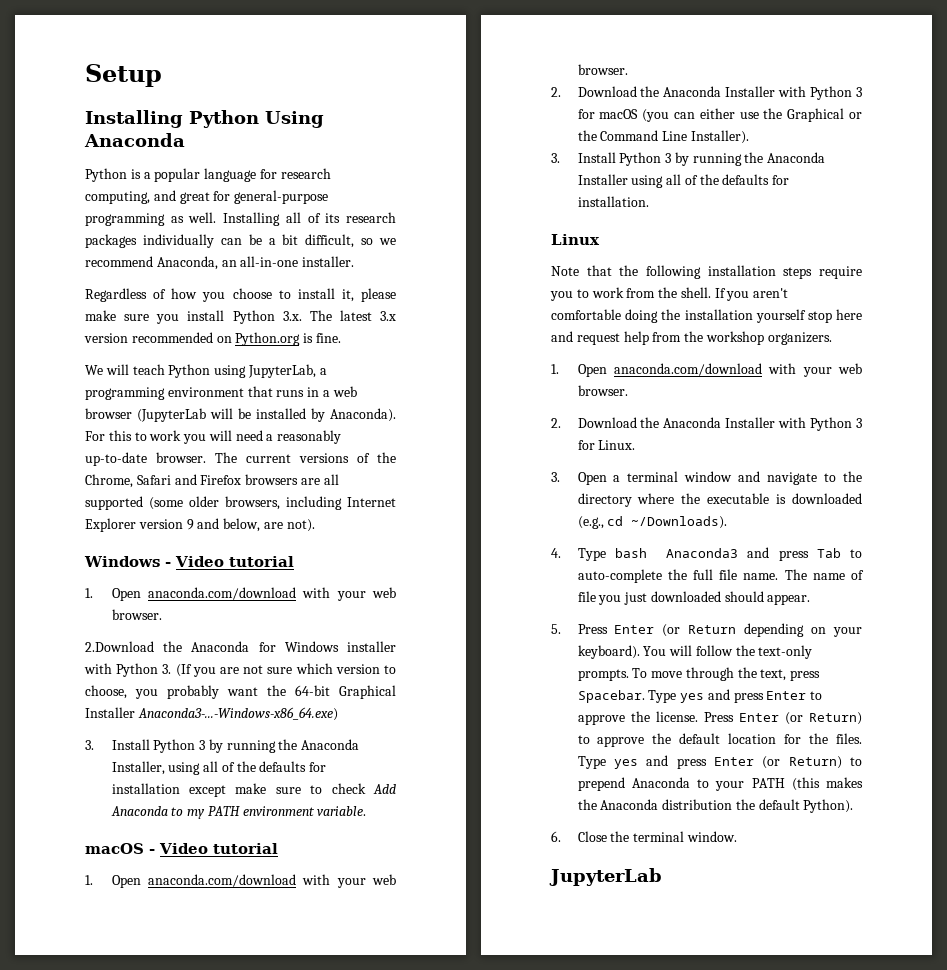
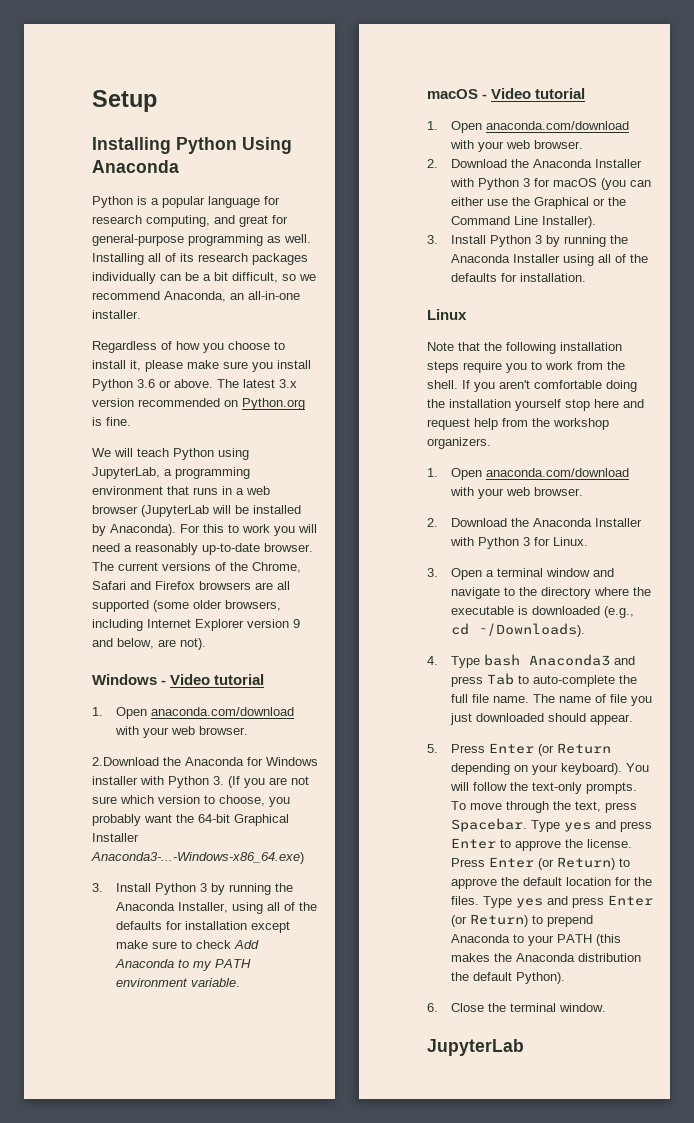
- Regardless of how you choose to install it, please make sure you install Python 3.x. The latest 3.x version recommended on Python.org is fine.
+ Regardless of how you choose to install it, please make sure you install Python 3.6 or above. The latest 3.x version recommended on Python.org is fine.

